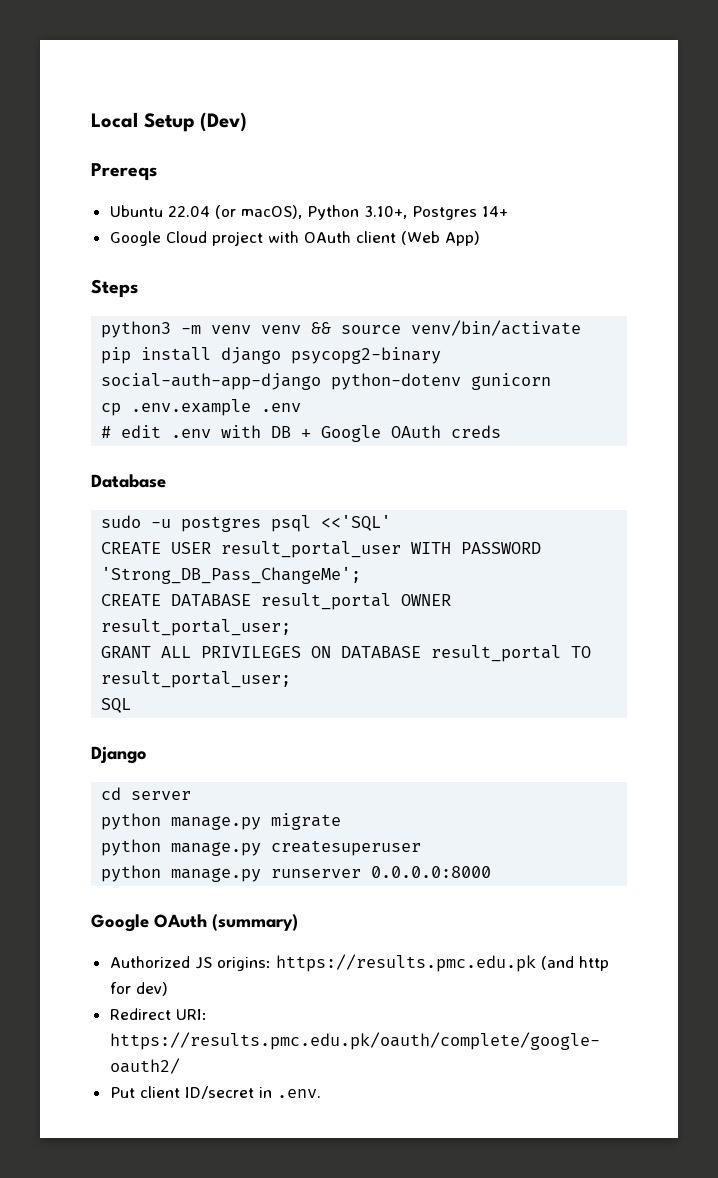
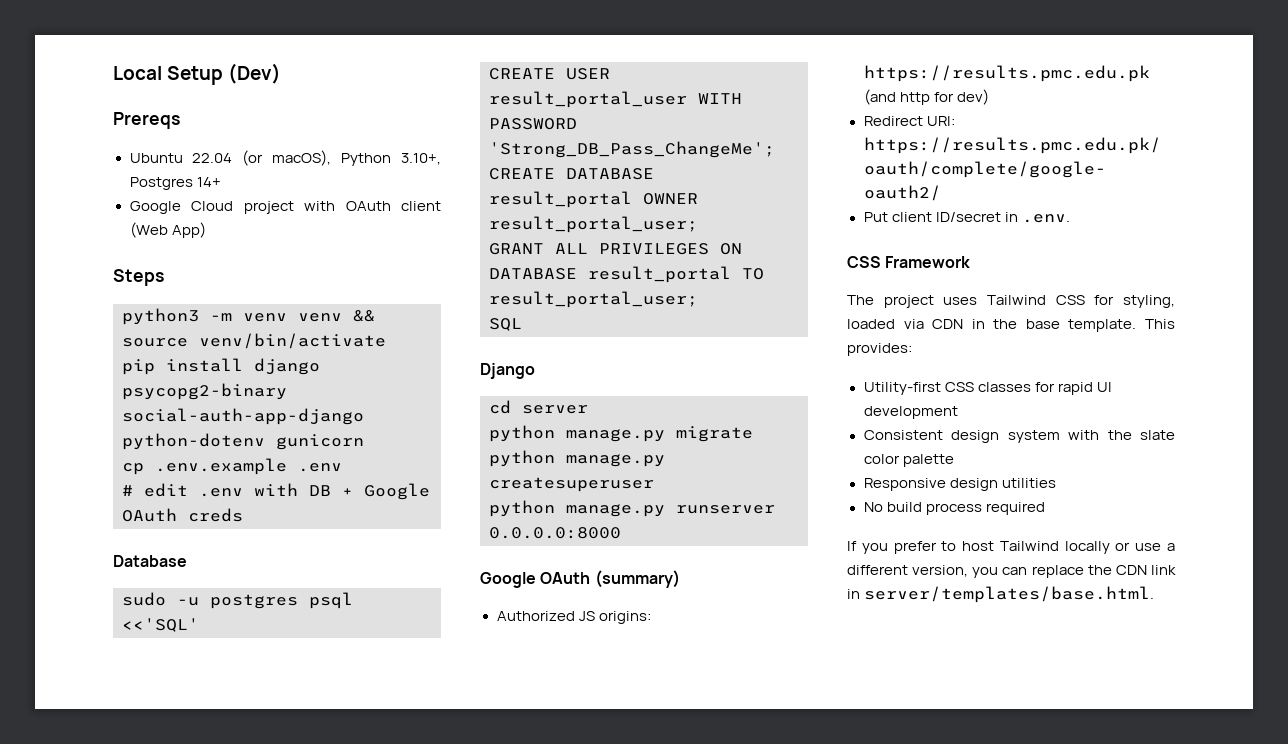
+ CSS Framework
+ The project uses Tailwind CSS for styling, loaded via CDN in the base template. This provides:
+ Utility-first CSS classes for rapid UI development
+ Consistent design system with the slate color palette
+ Responsive design utilities
+ No build process required
+ If you prefer to host Tailwind locally or use a different version, you can replace the CDN link in server/templates/base.html.

